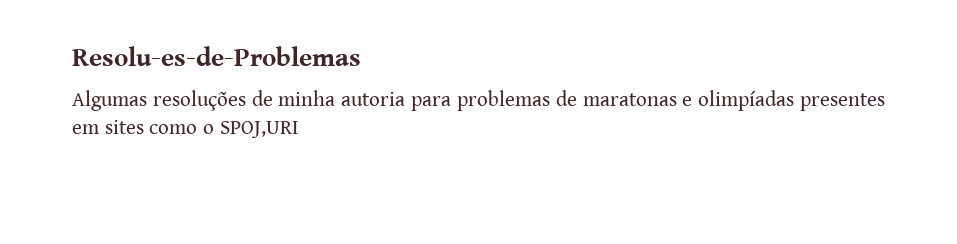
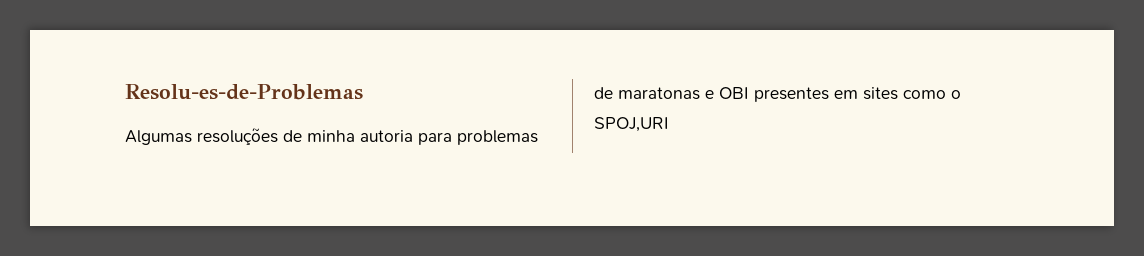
- Algumas resoluções de minha autoria para problemas de maratonas e olimpíadas presentes em sites como o SPOJ,URI
+ Algumas resoluções de minha autoria para problemas de maratonas e OBI presentes em sites como o SPOJ,URI

